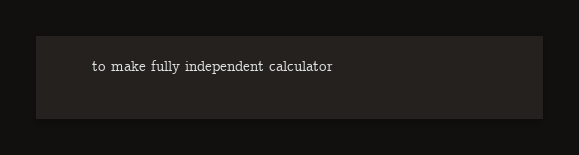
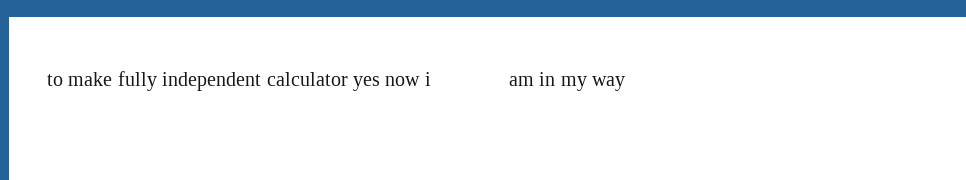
- to make fully independent calculator
+ to make fully independent calculator yes now i am in my way

